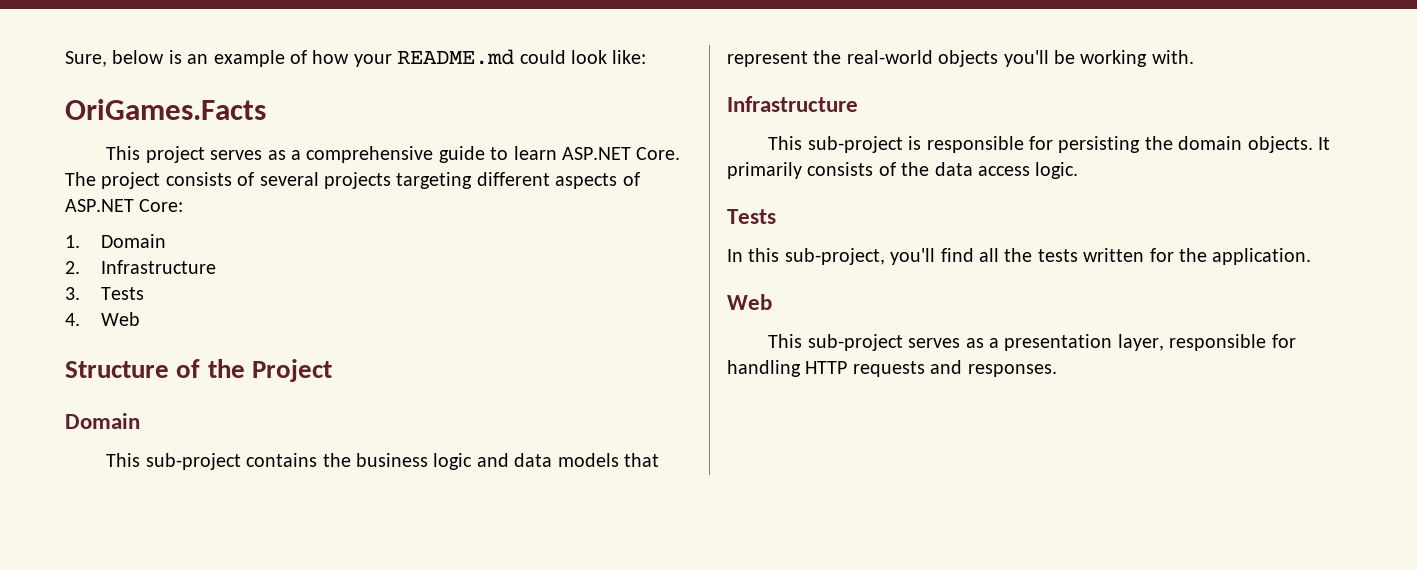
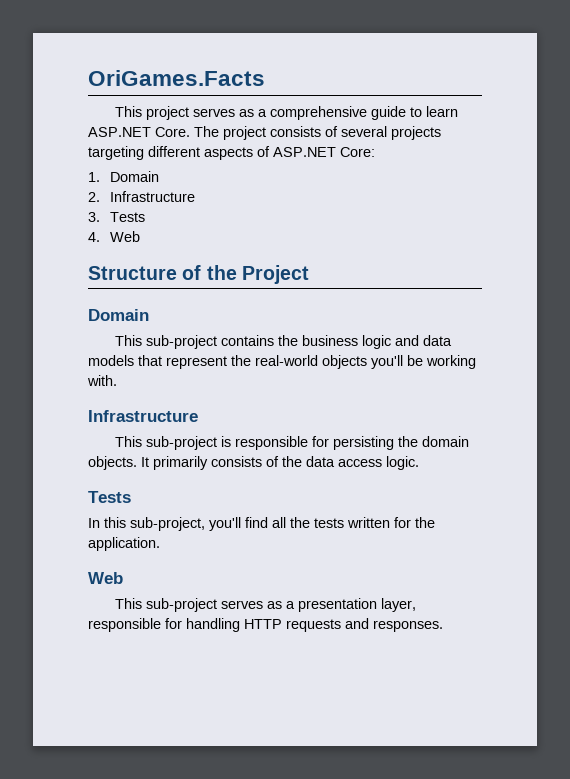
- Sure, below is an example of how your README.md could look like:

